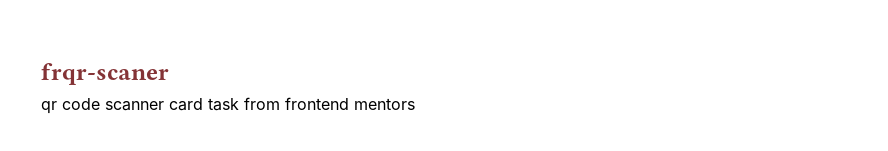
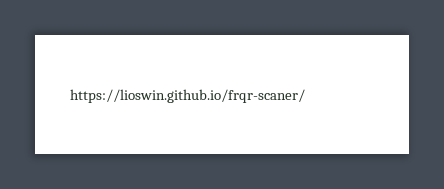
- frqr-scaner
- qr code scanner card task from frontend mentors
+ https://lioswin.github.io/frqr-scaner/

